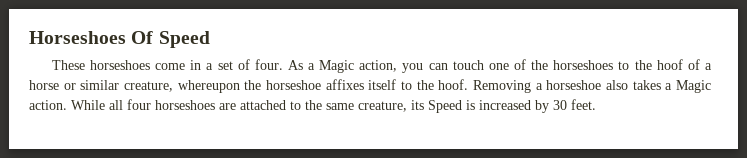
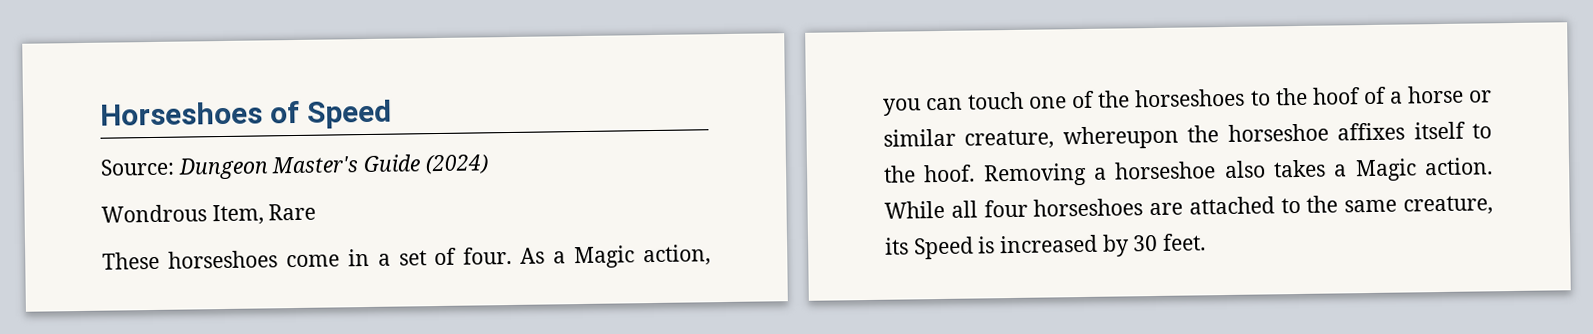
- Horseshoes Of Speed
+ Horseshoes of Speed
+ Source: Dungeon Master's Guide (2024)
+ Wondrous Item, Rare

